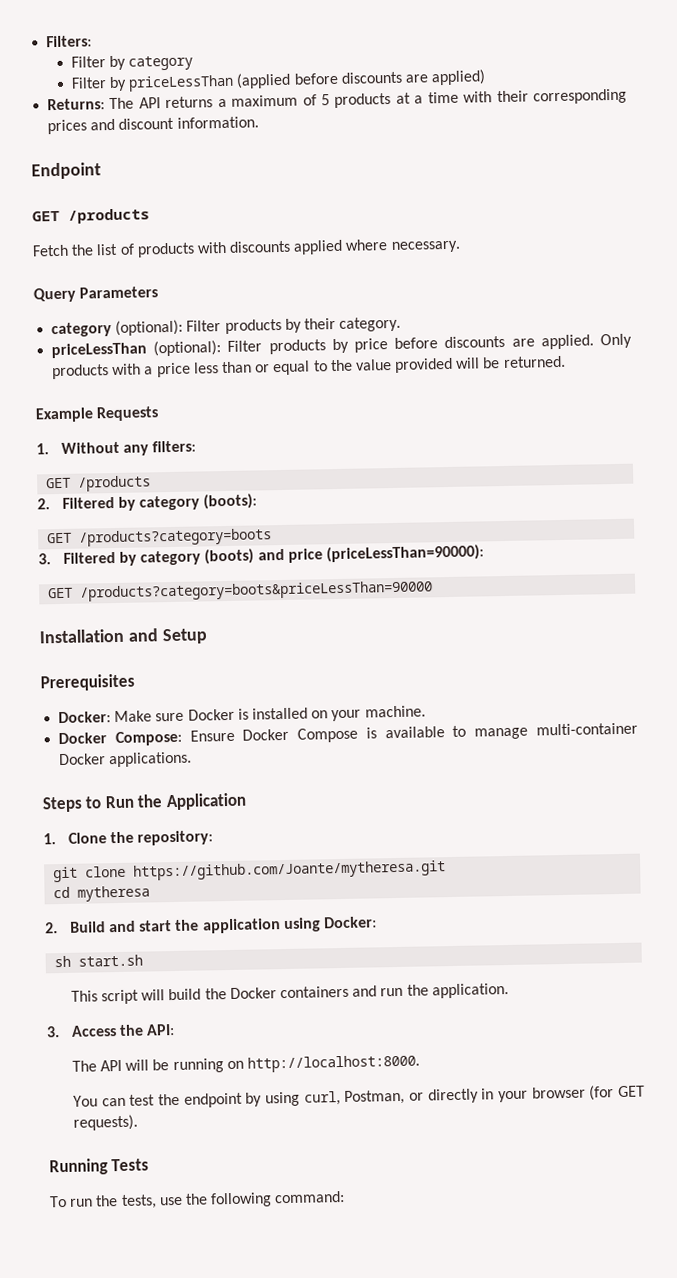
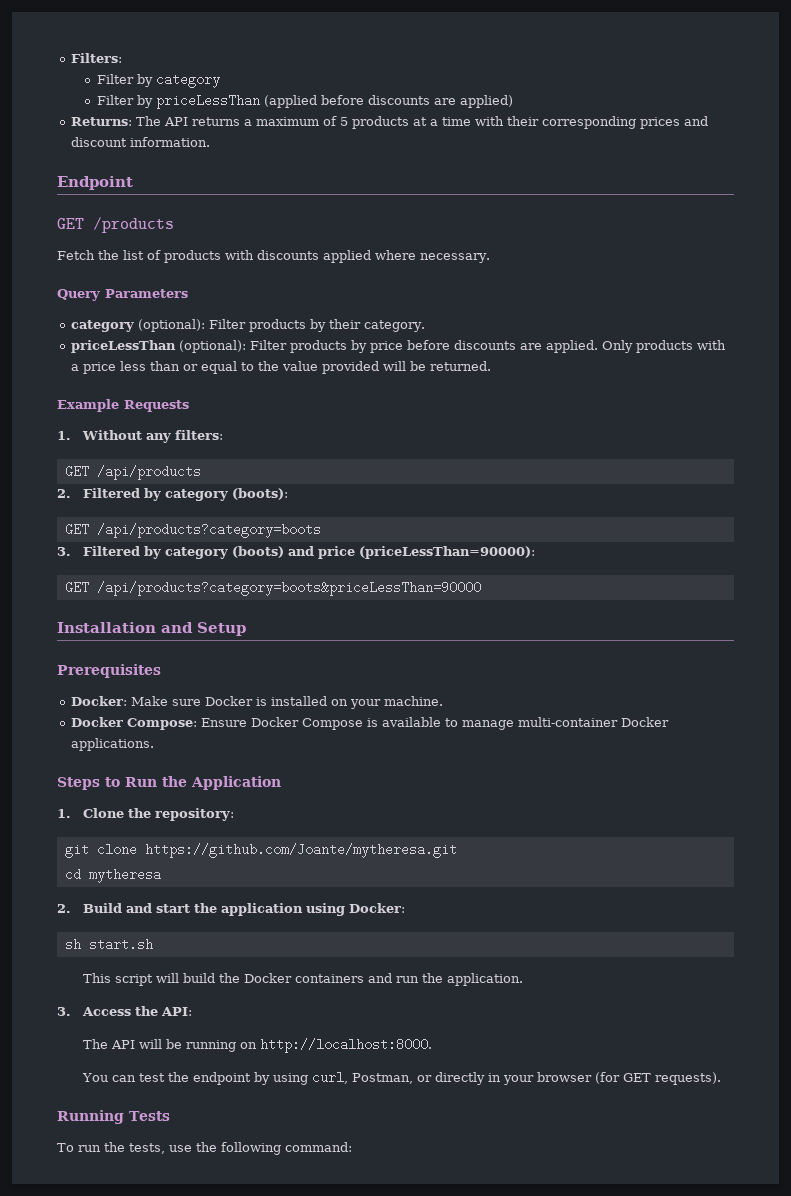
  1. Without any filters:
- GET /products
+ GET /api/products
- GET /products?category=boots
+ GET /api/products?category=boots
- GET /products?category=boots&priceLessThan=90000
+ GET /api/products?category=boots&priceLessThan=90000

